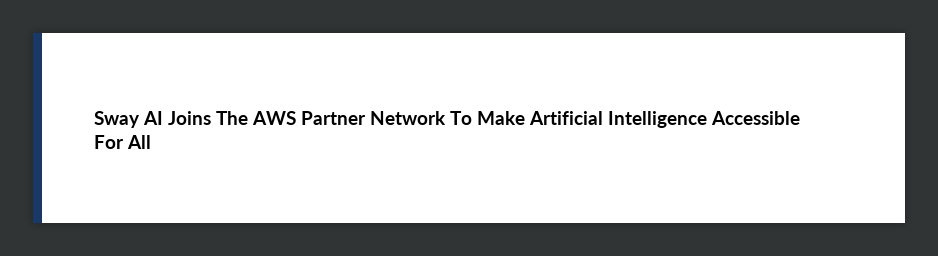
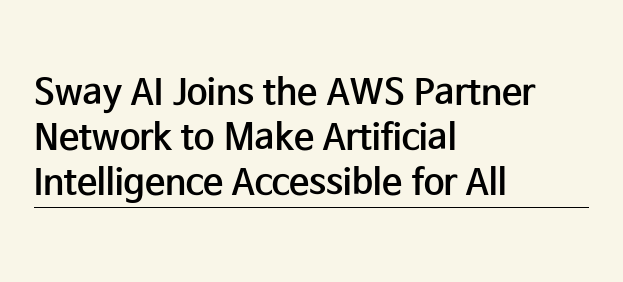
- Sway AI Joins The AWS Partner Network To Make Artificial Intelligence Accessible For All
+ Sway AI Joins the AWS Partner Network to Make Artificial Intelligence Accessible for All

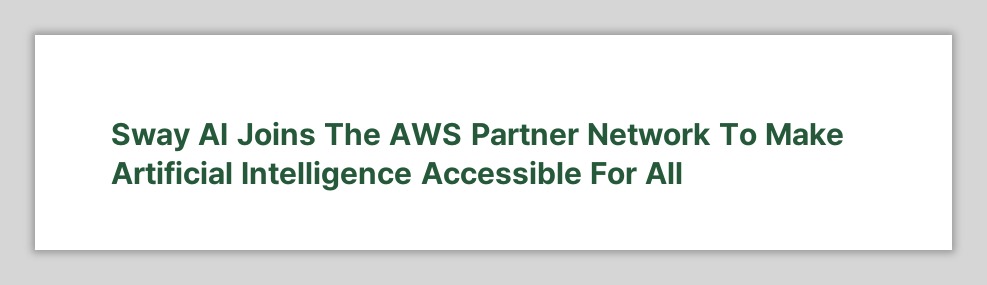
- Sway AI Joins the AWS Partner Network to Make Artificial Intelligence Accessible for All
+ Sway AI Joins The AWS Partner Network To Make Artificial Intelligence Accessible For All

